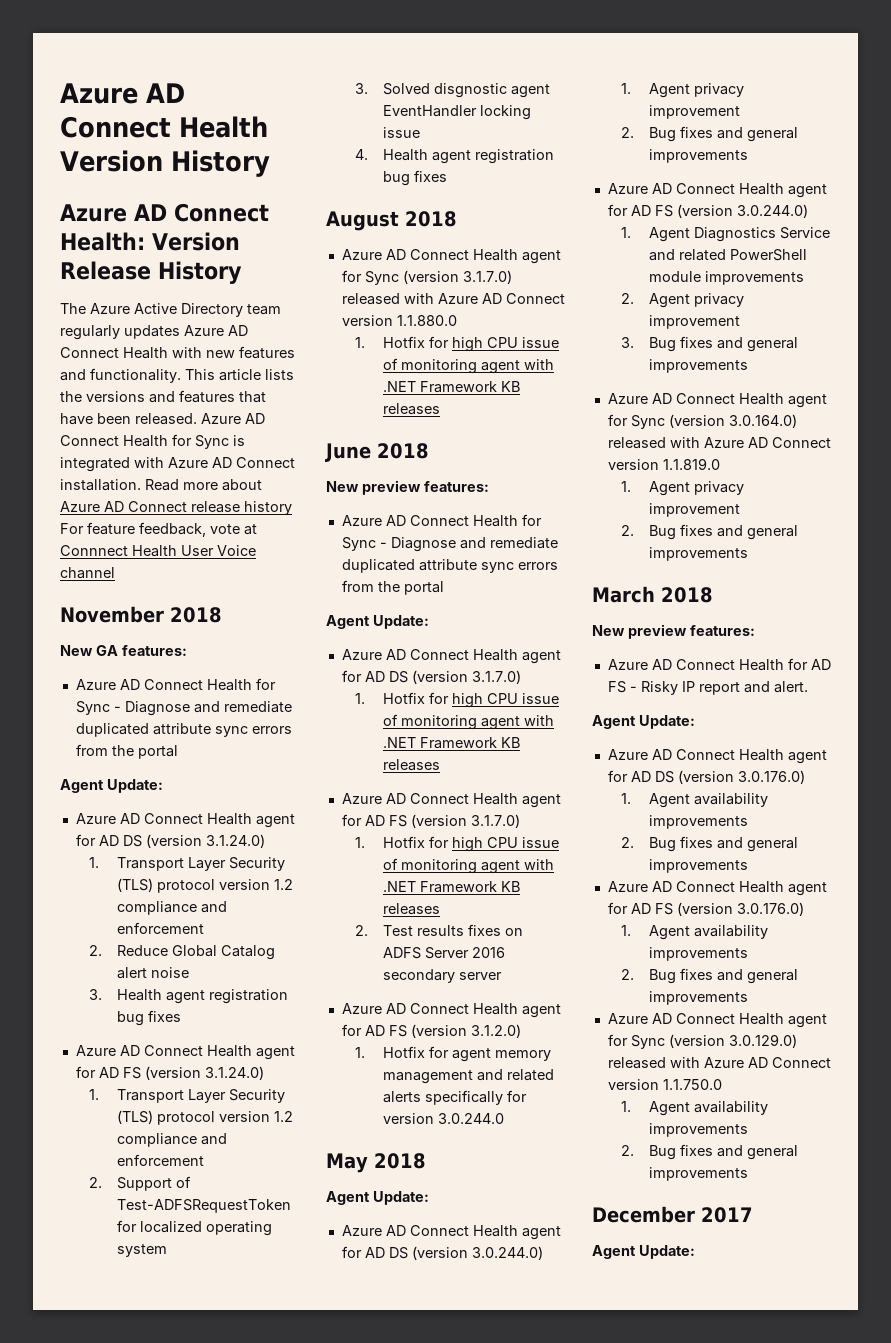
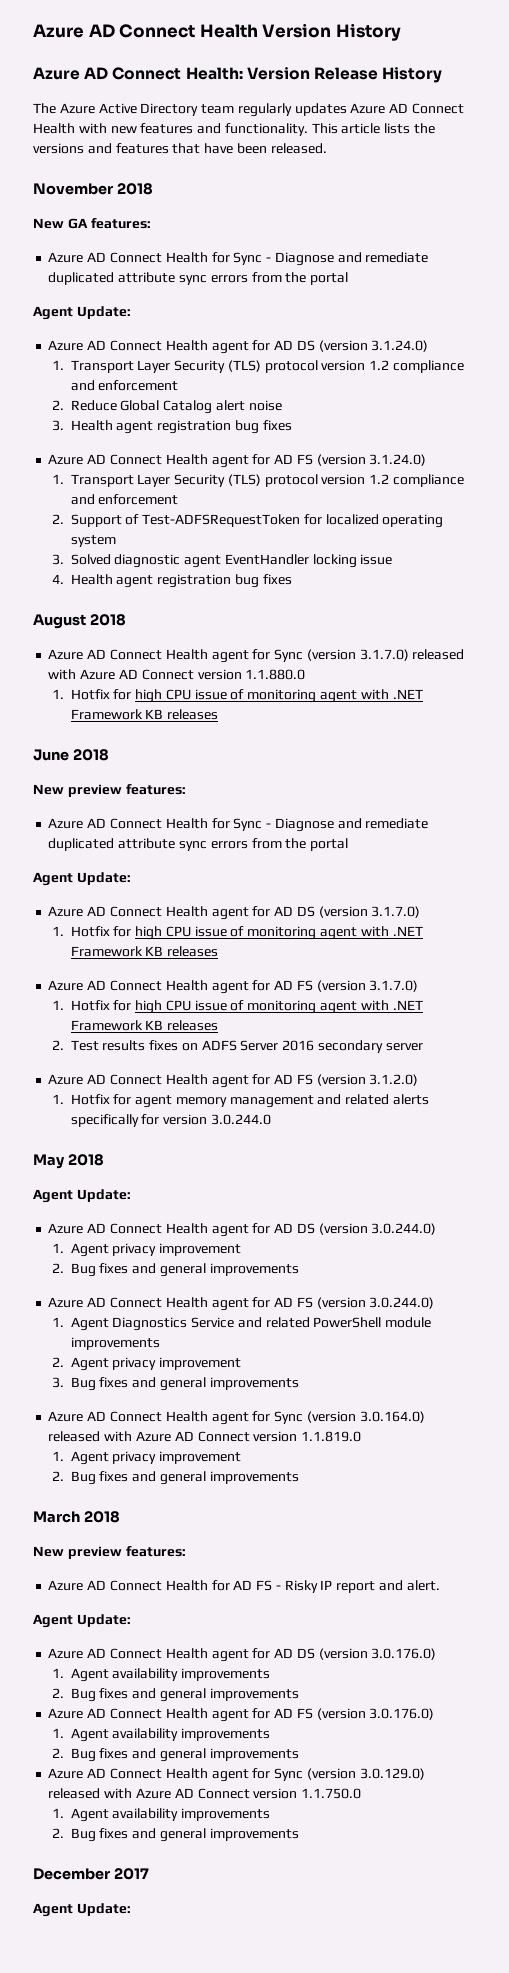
- Azure AD Connect Health for Sync is integrated with Azure AD Connect installation. Read more about Azure AD Connect release history For feature feedback, vote at Connnect Health User Voice channel
- 3. Solved disgnostic agent EventHandler locking issue
+ 3. Solved diagnostic agent EventHandler locking issue

